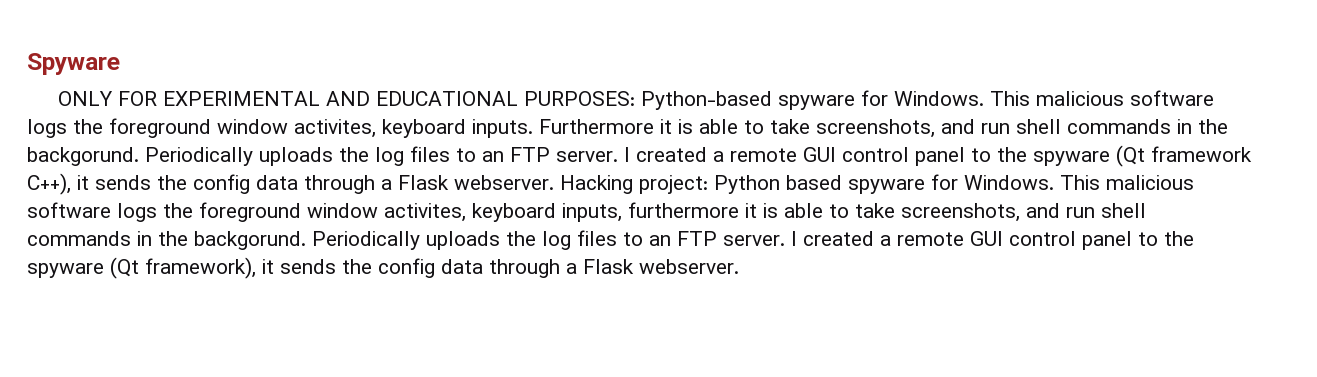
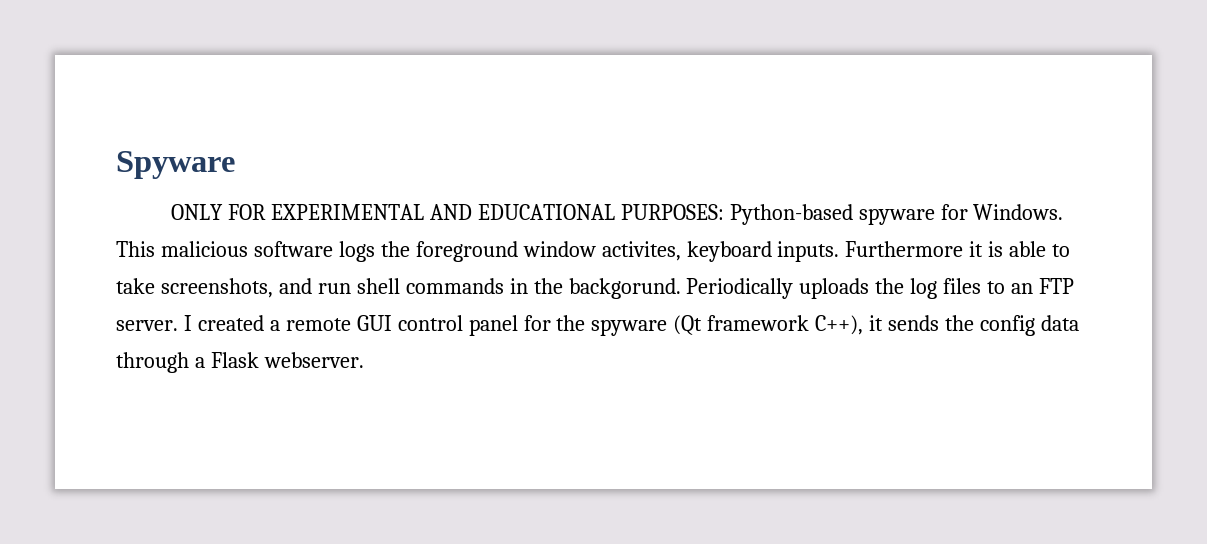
- I created a remote GUI control panel to the spyware (Qt framework C++), it sends the config data through a Flask webserver. Hacking project: Python based spyware for Windows. This malicious software logs the foreground window activites, keyboard inputs, furthermore it is able to take screenshots, and run shell commands in the backgorund. Periodically uploads the log files to an FTP server. I created a remote GUI control panel to the spyware (Qt framework), it sends the config data through a Flask webserver.
+ I created a remote GUI control panel for the spyware (Qt framework C++), it sends the config data through a Flask webserver.

